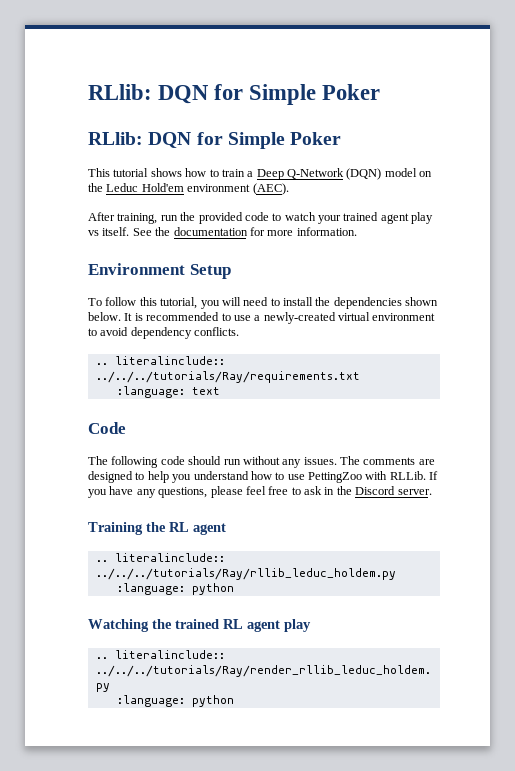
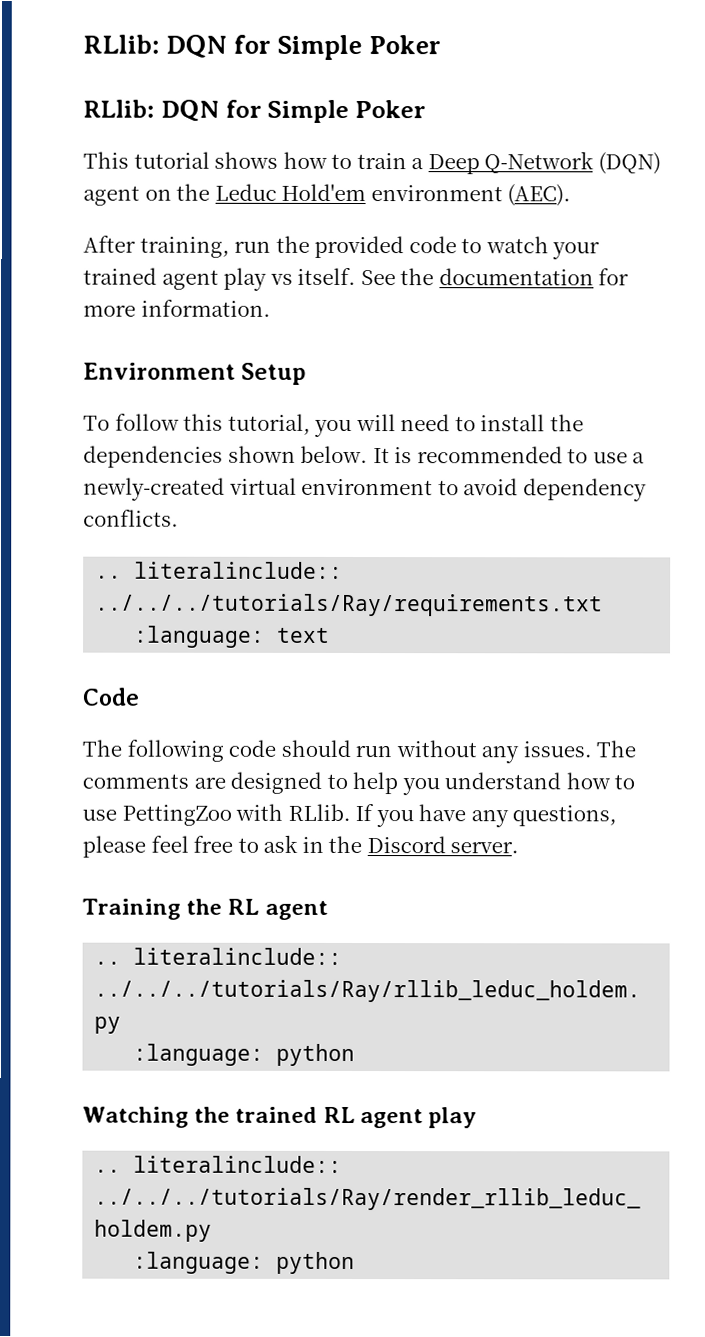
- This tutorial shows how to train a Deep Q-Network (DQN) model on the Leduc Hold'em environment (AEC).
+ This tutorial shows how to train a Deep Q-Network (DQN) agent on the Leduc Hold'em environment (AEC).
- The comments are designed to help you understand how to use PettingZoo with RLLib.
+ The comments are designed to help you understand how to use PettingZoo with RLlib.

